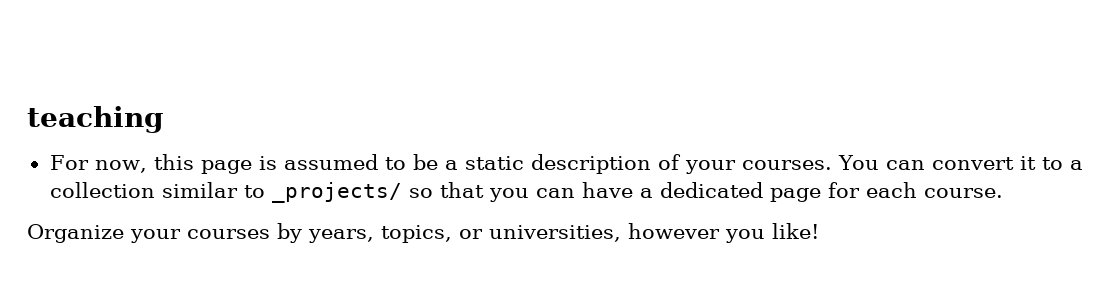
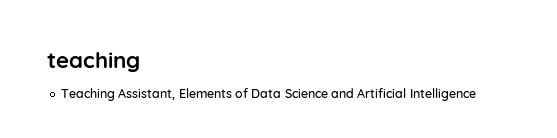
- For now, this page is assumed to be a static description of your courses. You can convert it to a collection similar to _projects/ so that you can have a dedicated page for each course.
- Organize your courses by years, topics, or universities, however you like!
+ Teaching Assistant, Elements of Data Science and Artificial Intelligence

